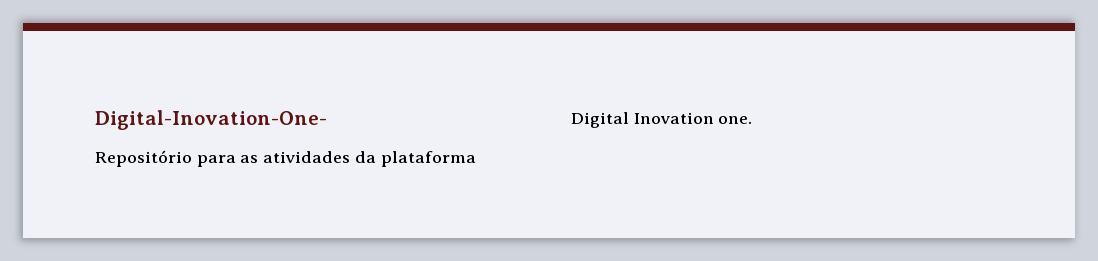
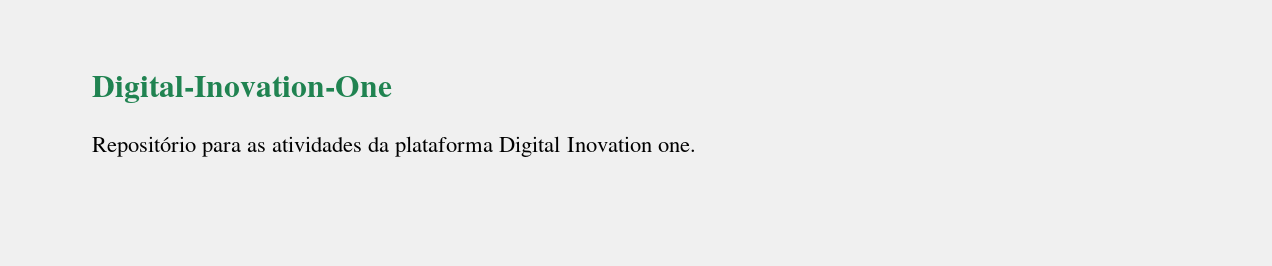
- Digital-Inovation-One-
+ Digital-Inovation-One

